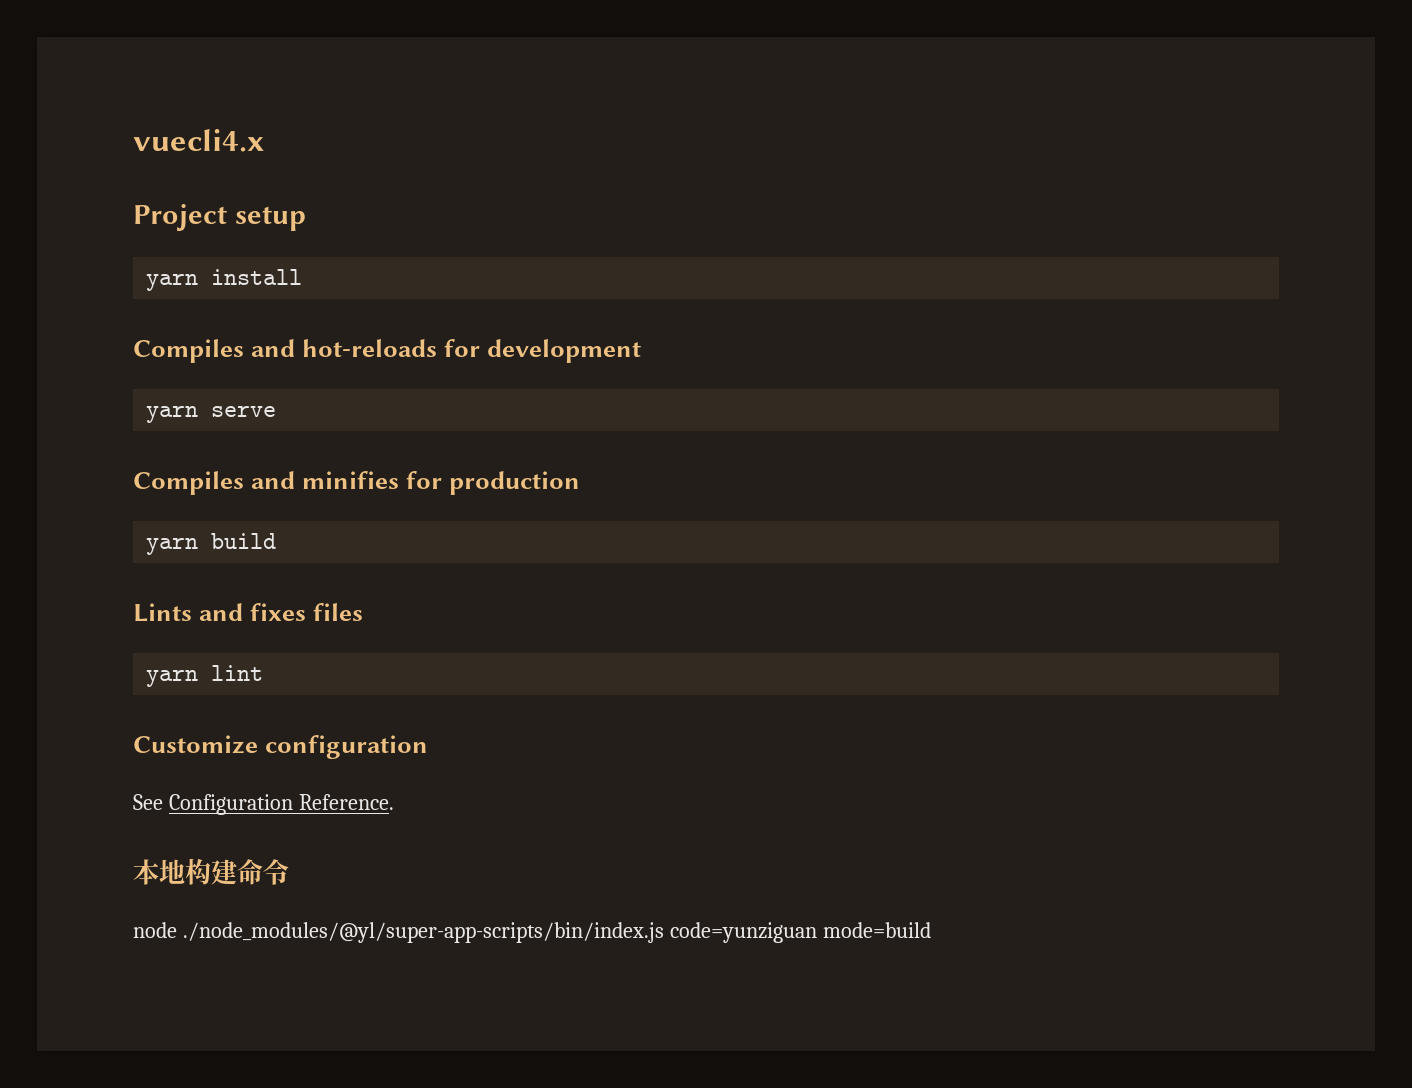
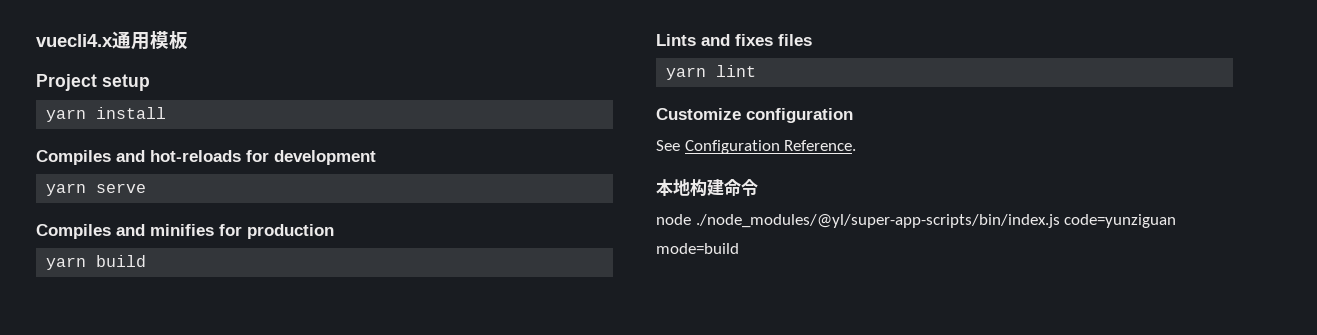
- vuecli4.x
+ vuecli4.x通用模板

